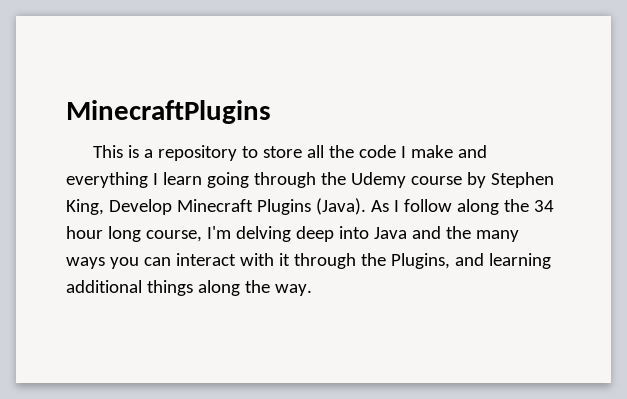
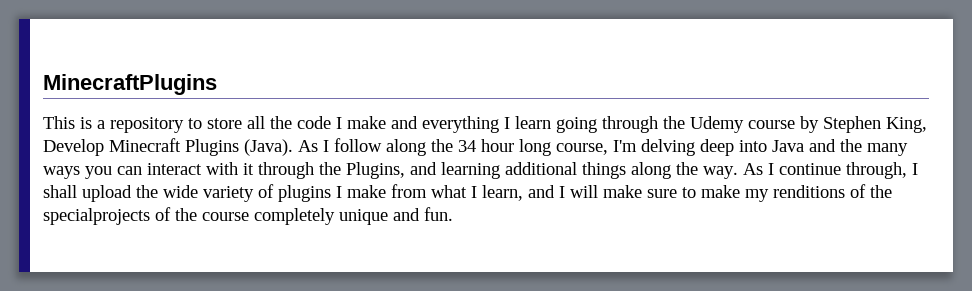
+ As I continue through, I shall upload the wide variety of plugins I make from what I learn, and I will make sure to make my renditions of the specialprojects of the course completely unique and fun.

